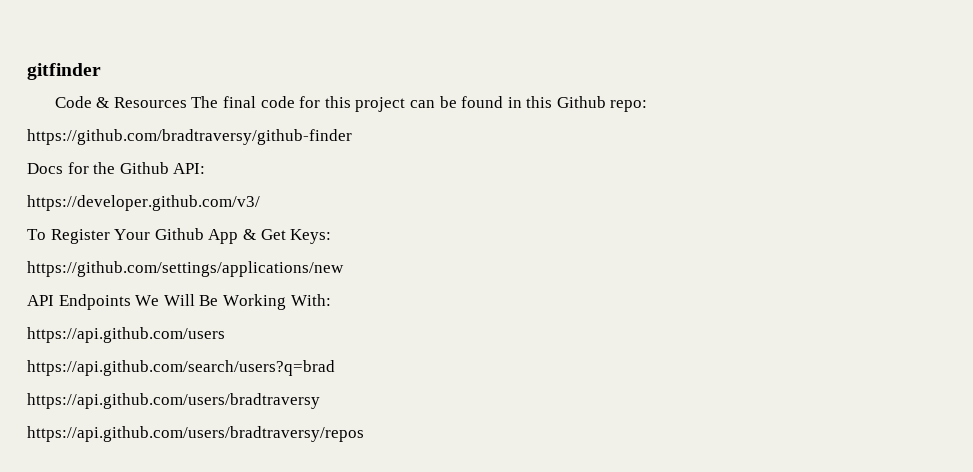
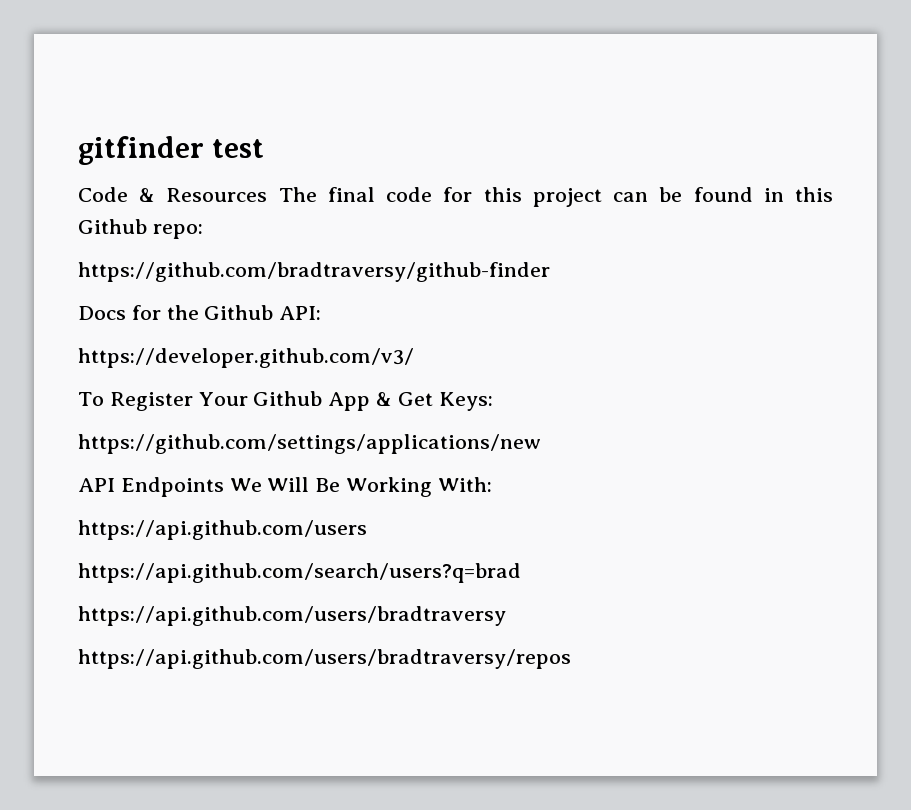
- gitfinder
+ gitfinder test

